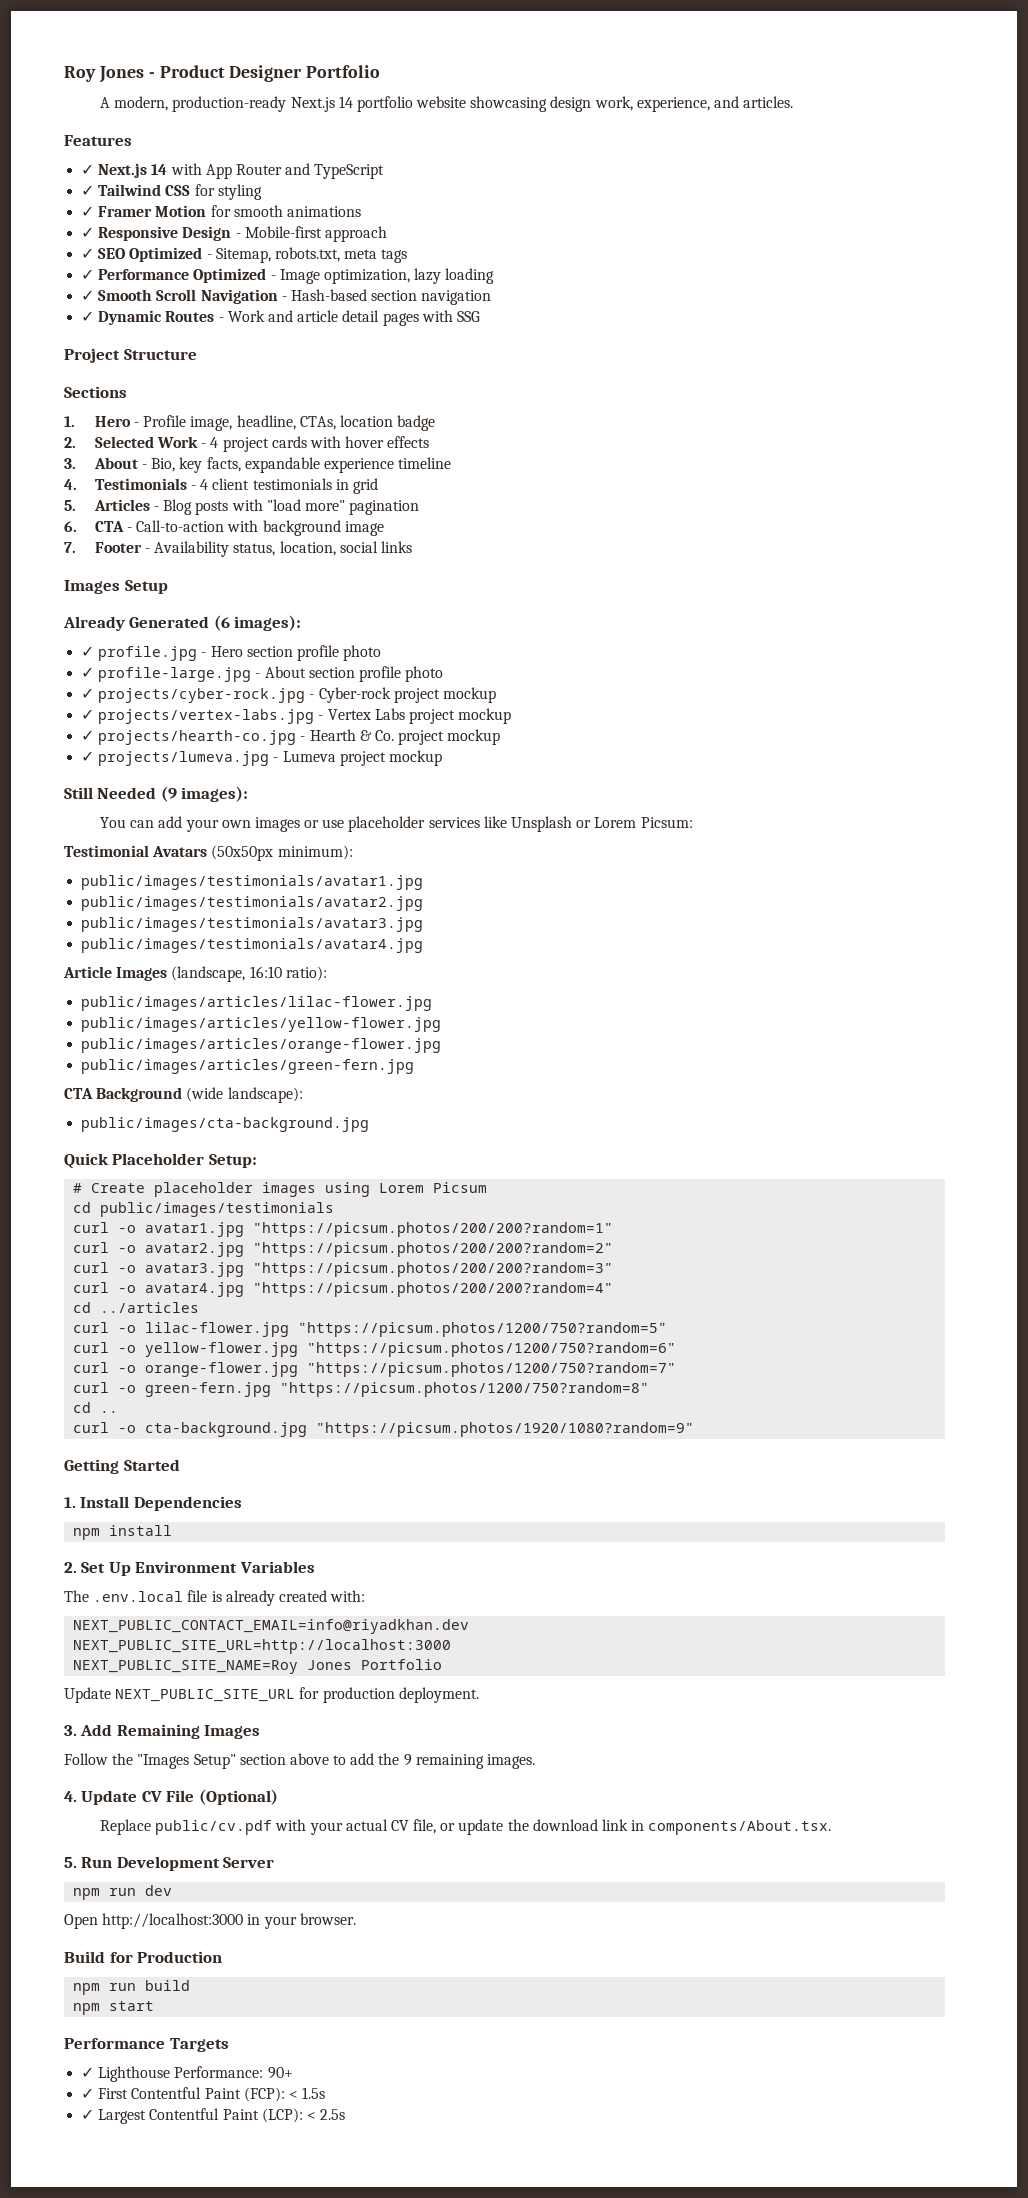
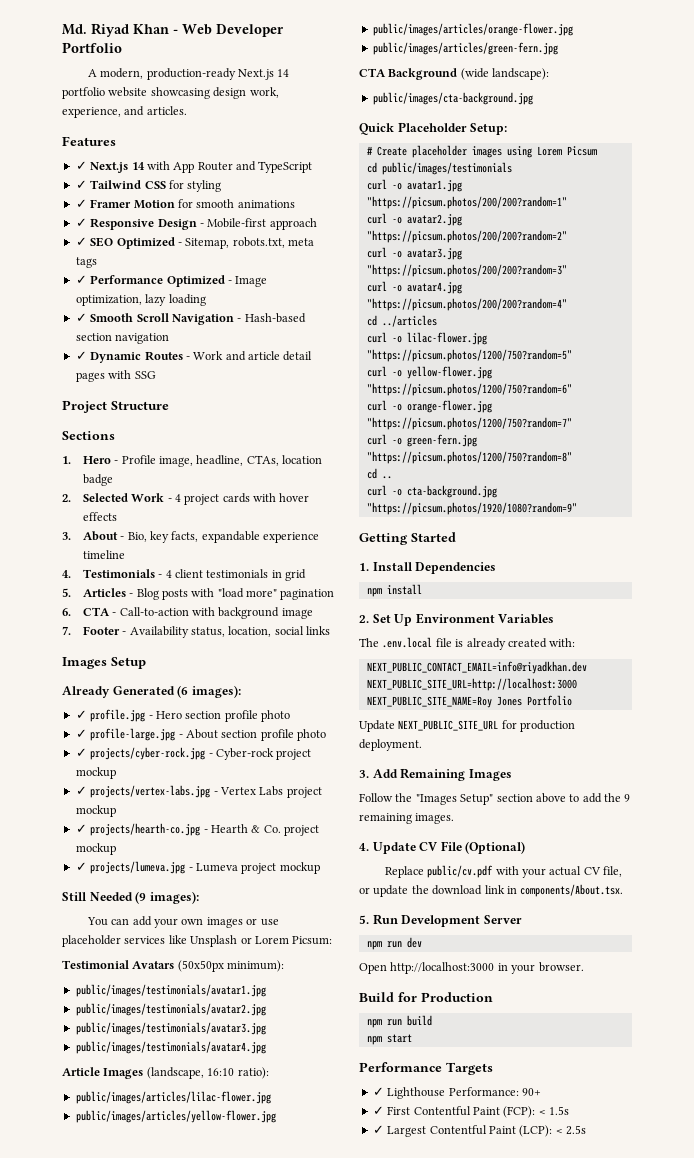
- Roy Jones - Product Designer Portfolio
+ Md. Riyad Khan - Web Developer Portfolio

